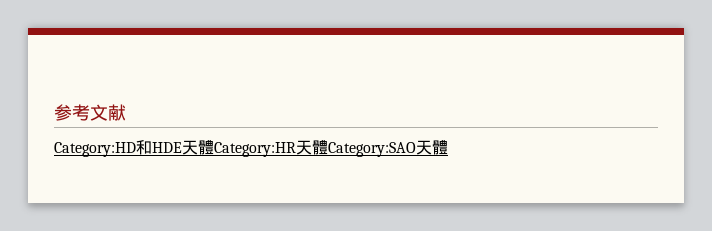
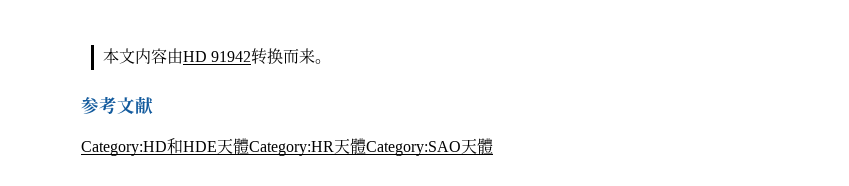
+ 本文内容由HD 91942转换而来。

